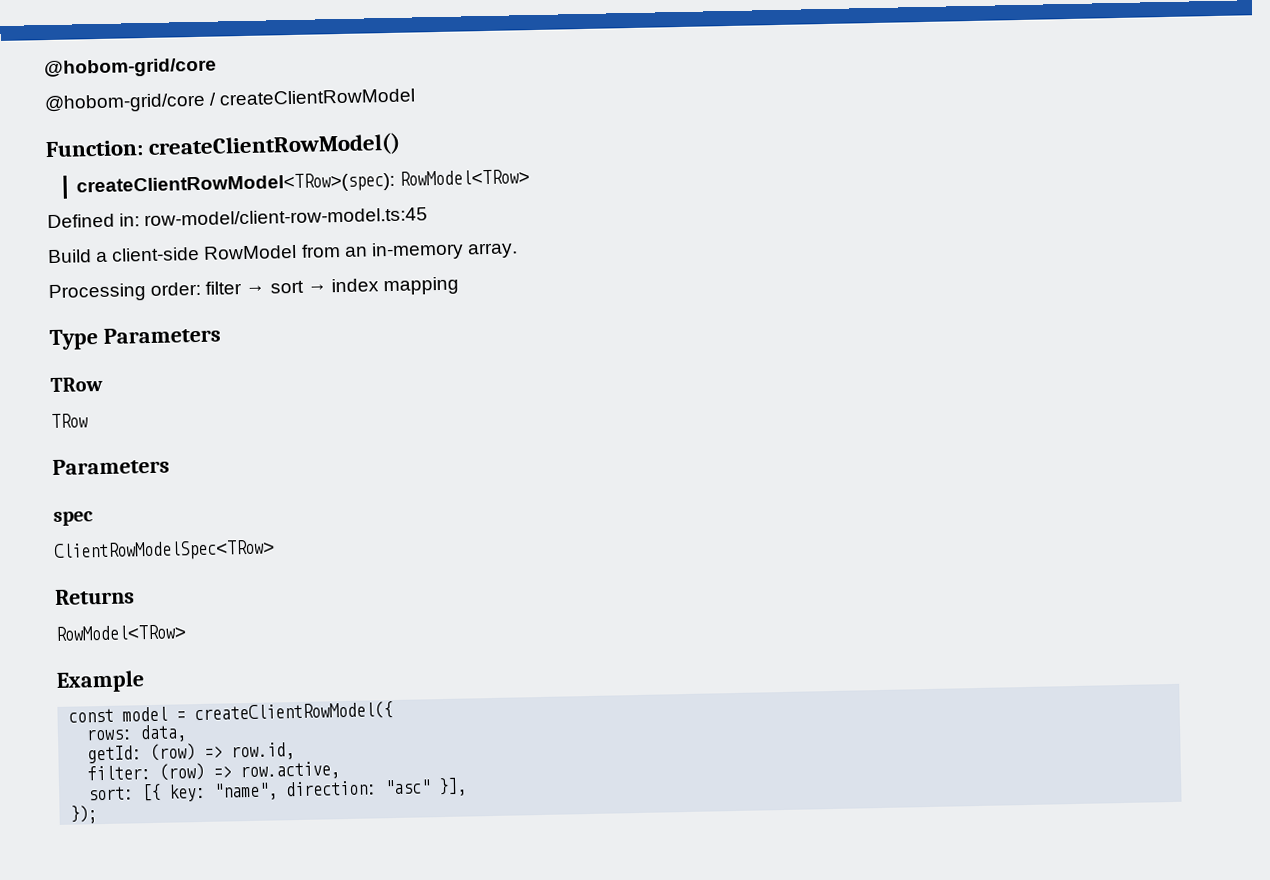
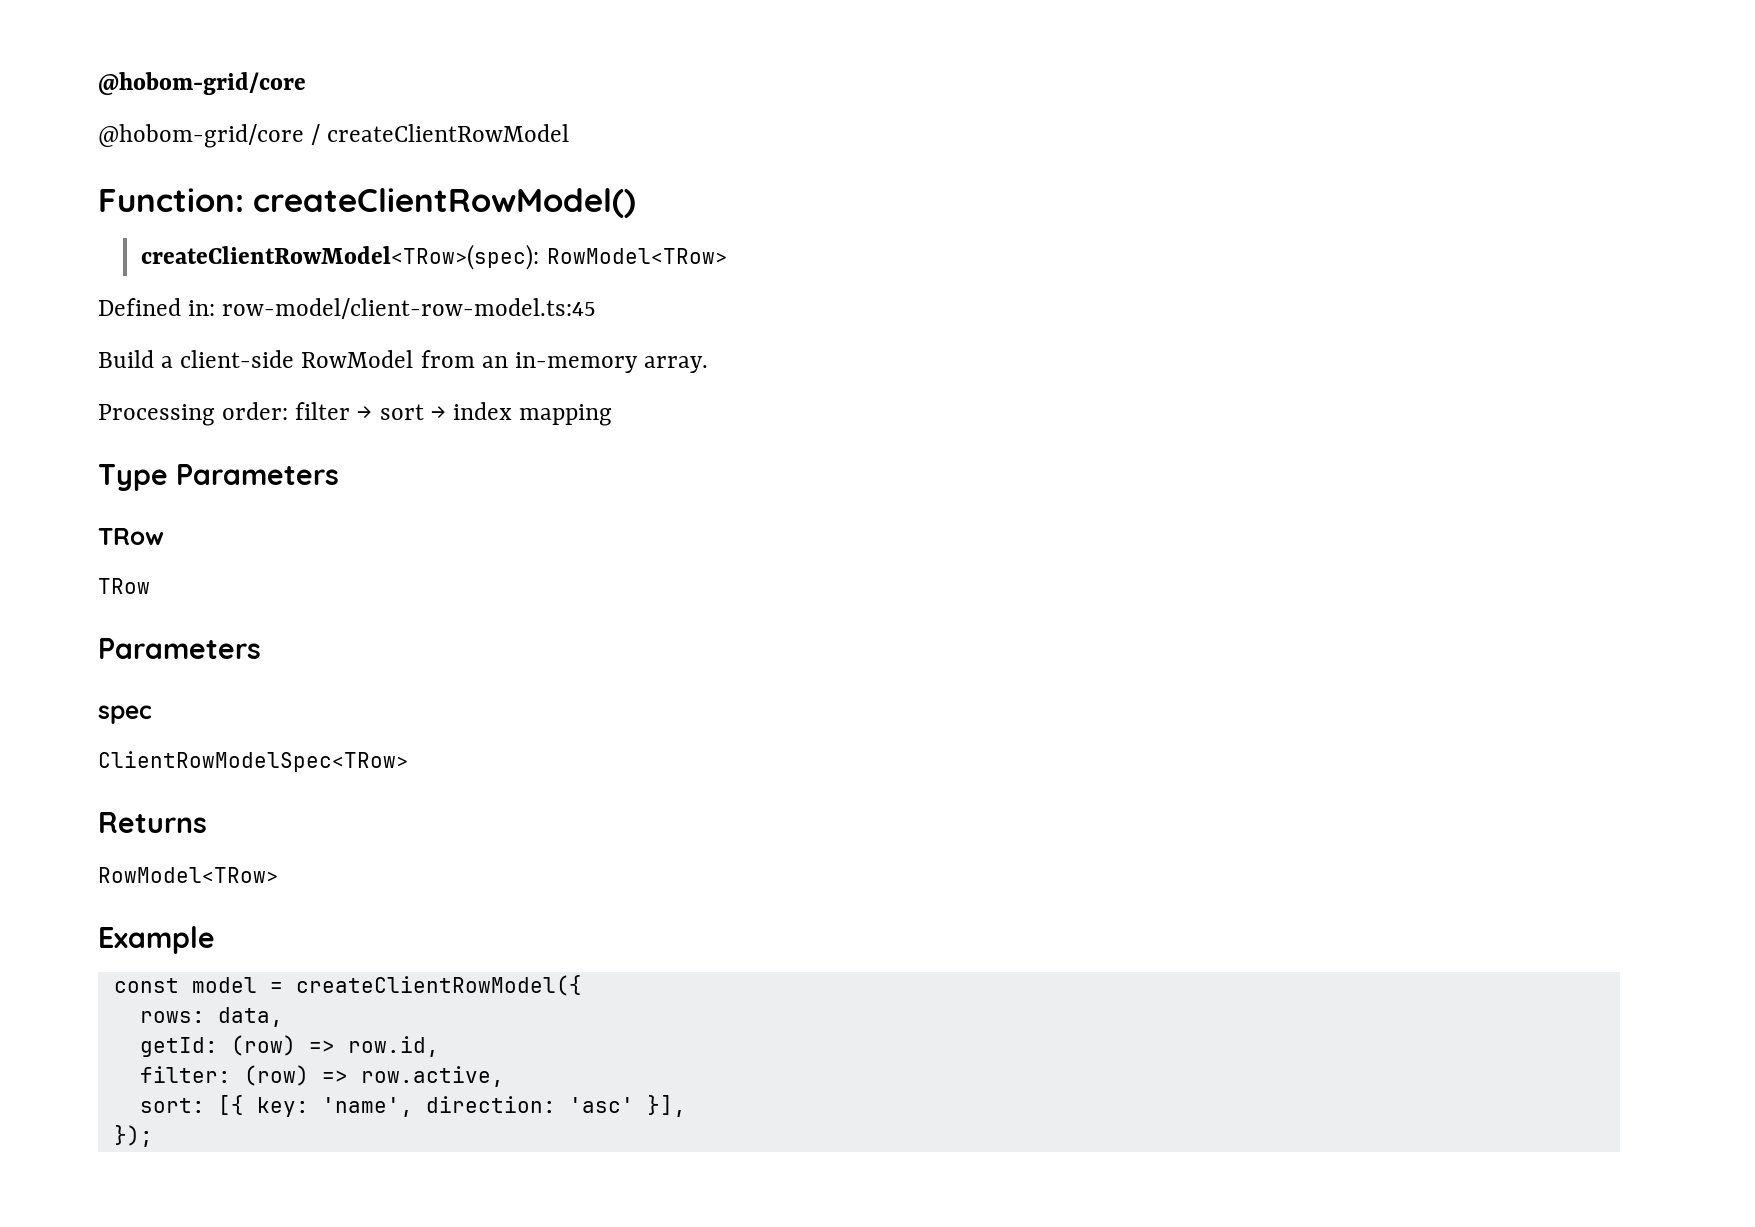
- sort: [{ key: "name", direction: "asc" }],
+ sort: [{ key: 'name', direction: 'asc' }],

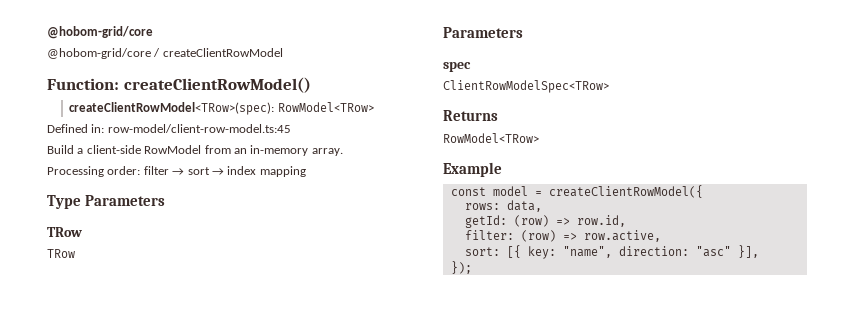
- sort: [{ key: 'name', direction: 'asc' }],
+ sort: [{ key: "name", direction: "asc" }],

